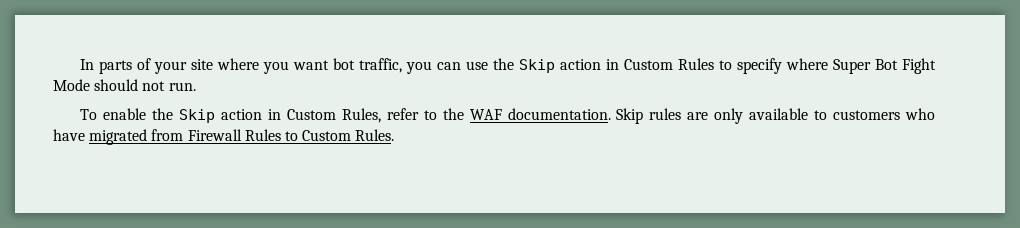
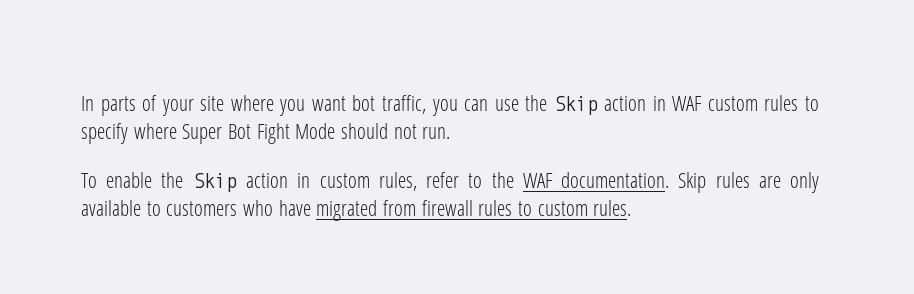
- In parts of your site where you want bot traffic, you can use the Skip action in Custom Rules to specify where Super Bot Fight Mode should not run.
+ In parts of your site where you want bot traffic, you can use the Skip action in WAF custom rules to specify where Super Bot Fight Mode should not run.
- To enable the Skip action in Custom Rules, refer to the WAF documentation.
+ To enable the Skip action in custom rules, refer to the WAF documentation.
- Skip rules are only available to customers who have migrated from Firewall Rules to Custom Rules.
+ Skip rules are only available to customers who have migrated from firewall rules to custom rules.

